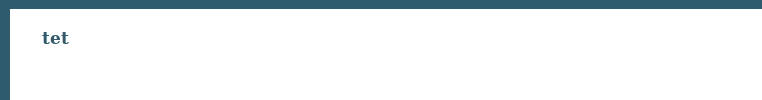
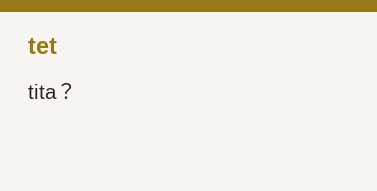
+ tita？

